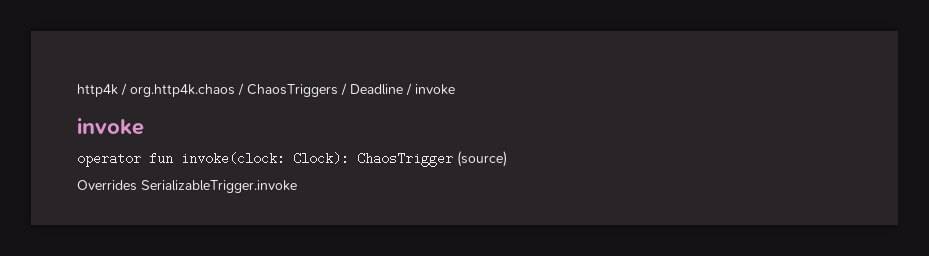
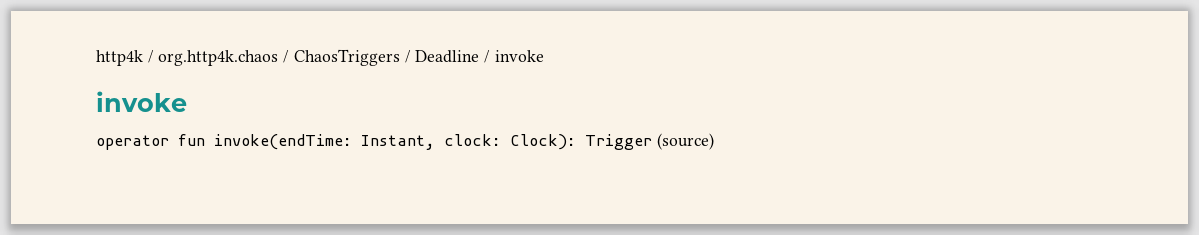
- operator fun invoke(clock: Clock): ChaosTrigger (source)
+ operator fun invoke(endTime: Instant, clock: Clock): Trigger (source)
- Overrides SerializableTrigger.invoke

